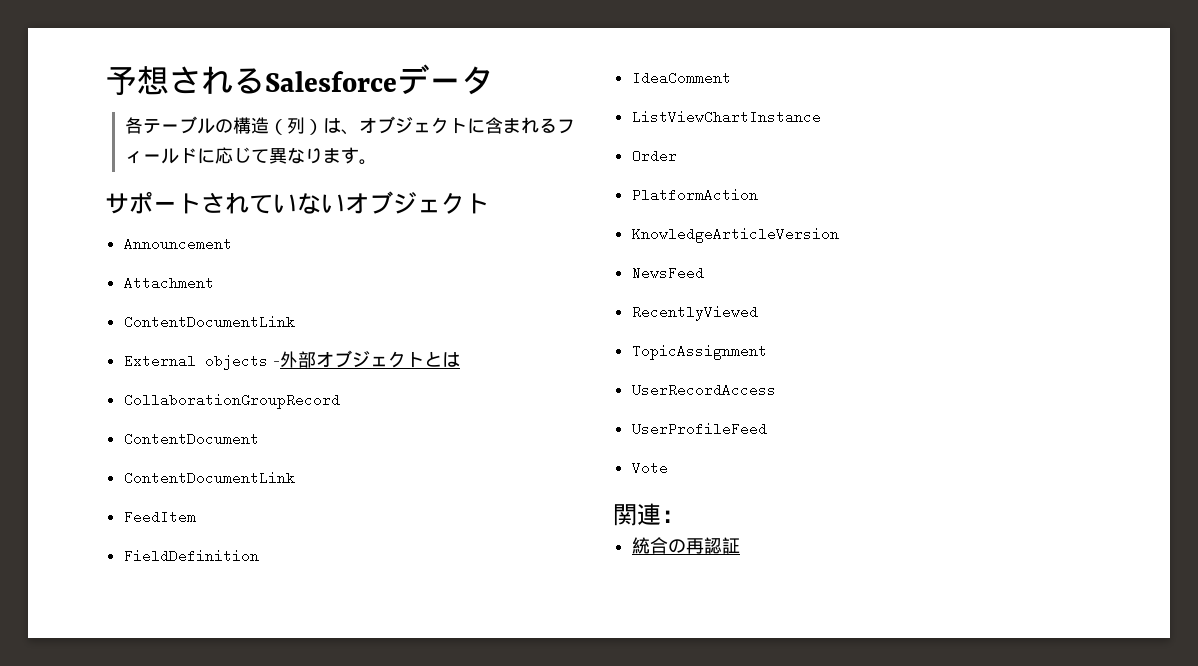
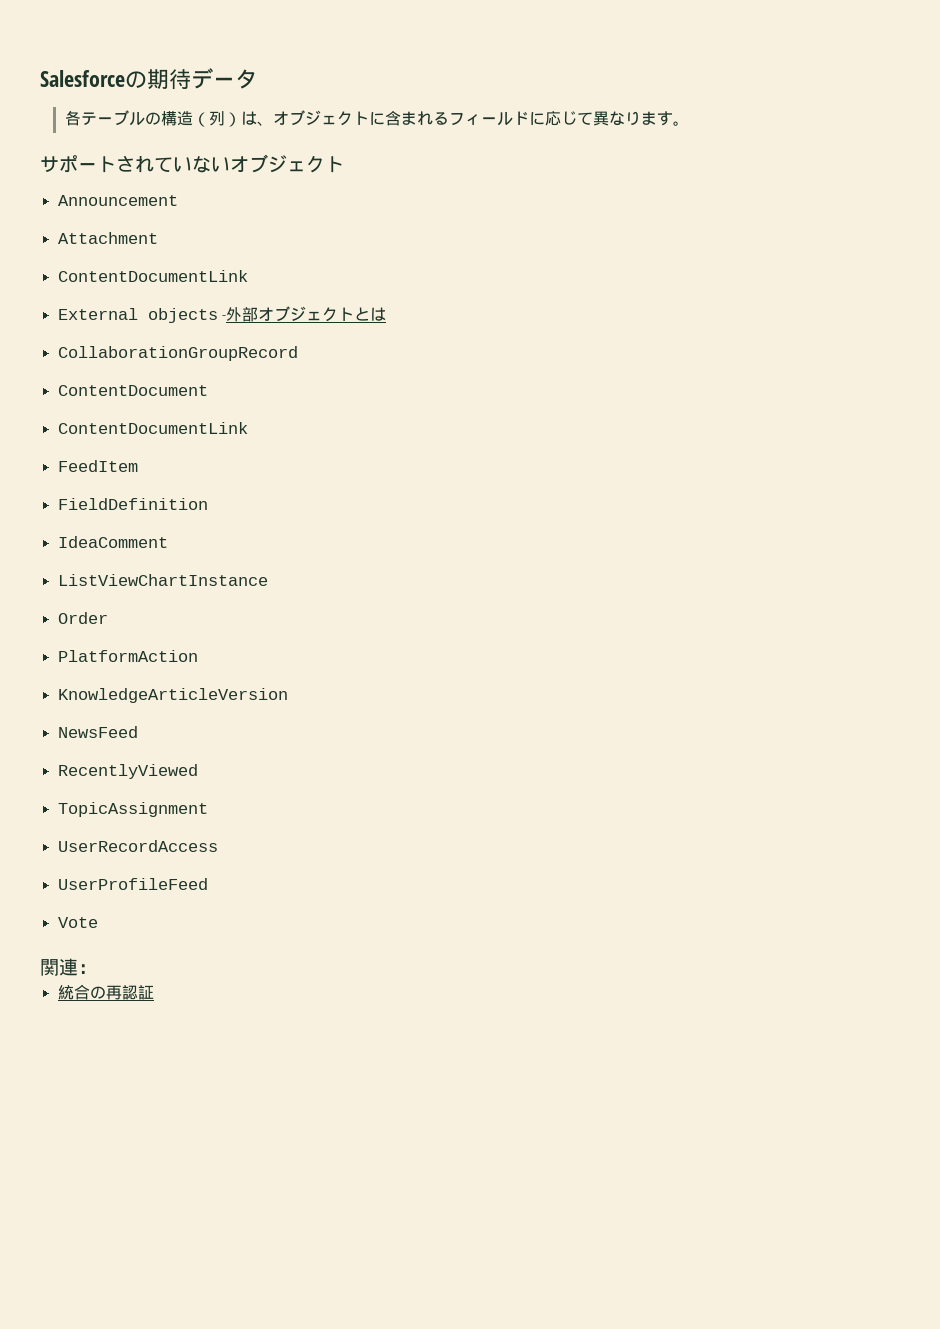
- 予想されるSalesforceデータ
+ Salesforceの期待データ

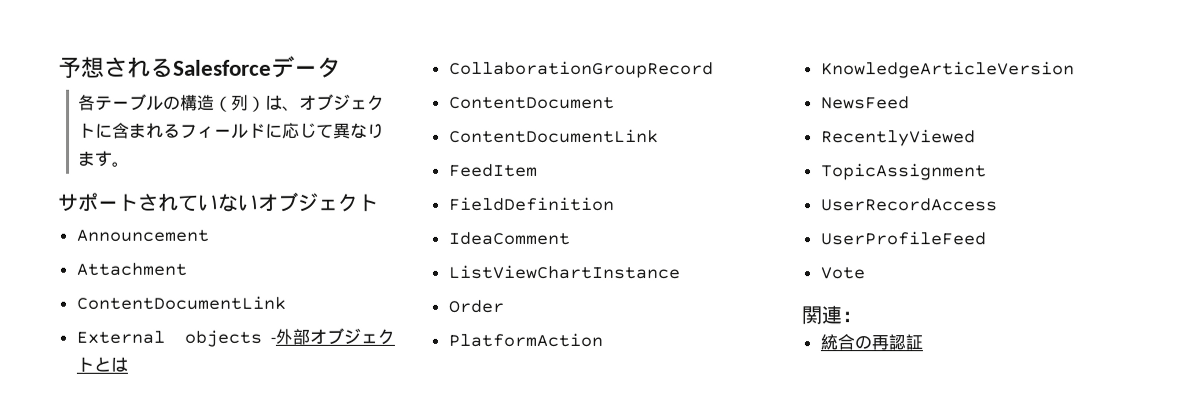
- Salesforceの期待データ
+ 予想されるSalesforceデータ

